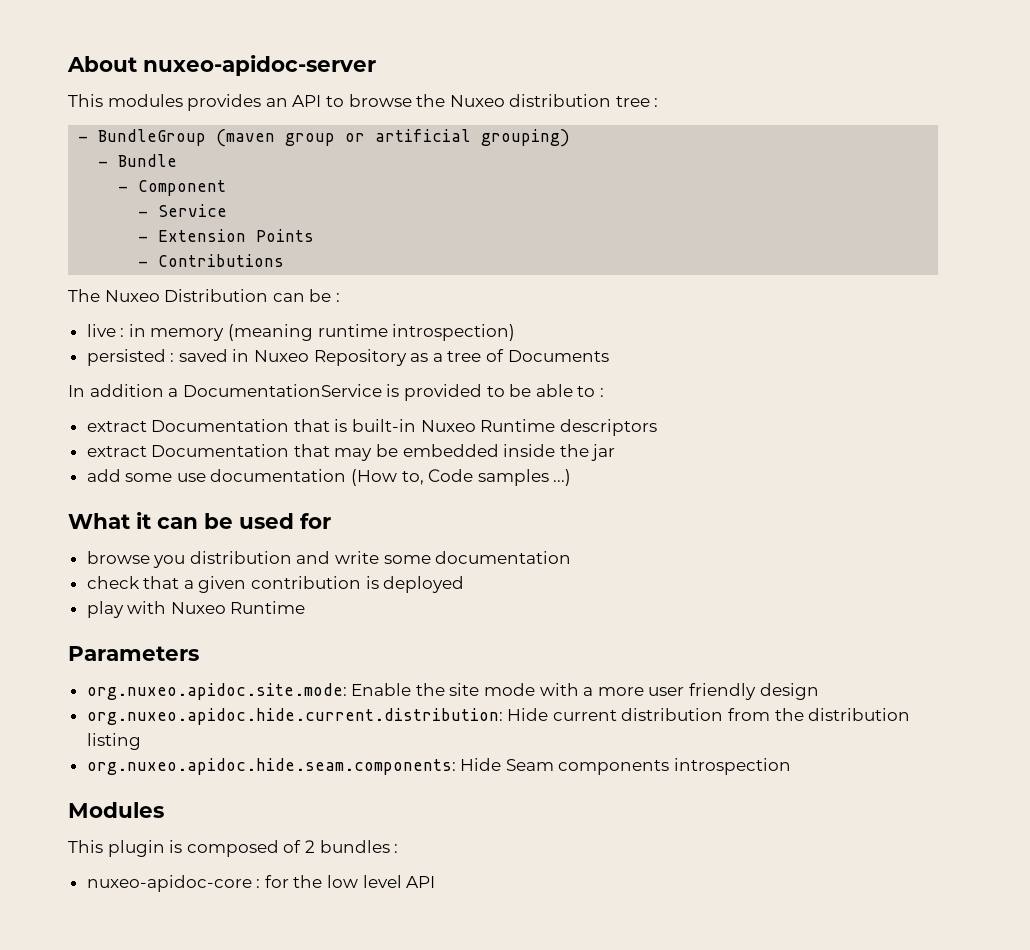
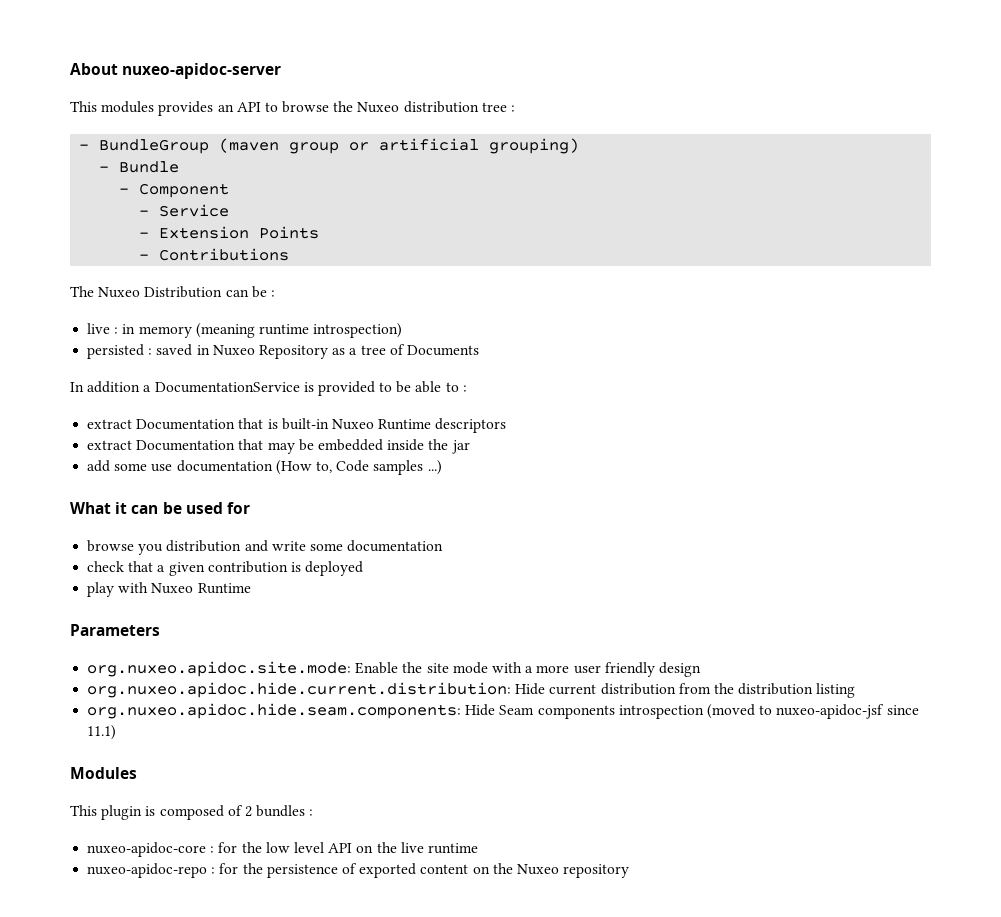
- org.nuxeo.apidoc.hide.seam.components: Hide Seam components introspection
+ org.nuxeo.apidoc.hide.seam.components: Hide Seam components introspection (moved to nuxeo-apidoc-jsf since 11.1)
- nuxeo-apidoc-core : for the low level API
+ nuxeo-apidoc-core : for the low level API on the live runtime
+ nuxeo-apidoc-repo : for the persistence of exported content on the Nuxeo repository

